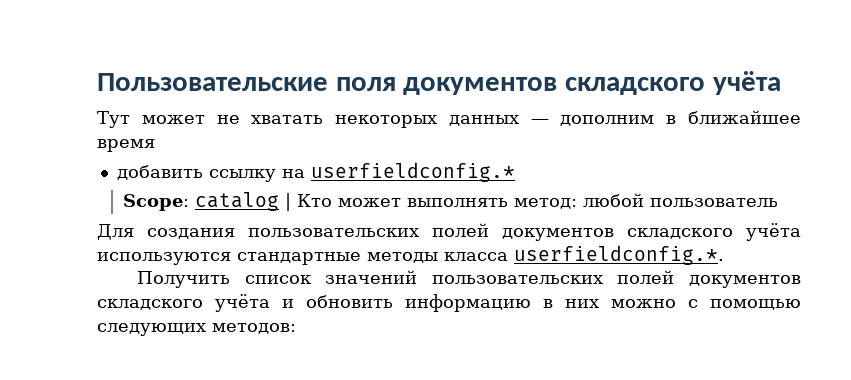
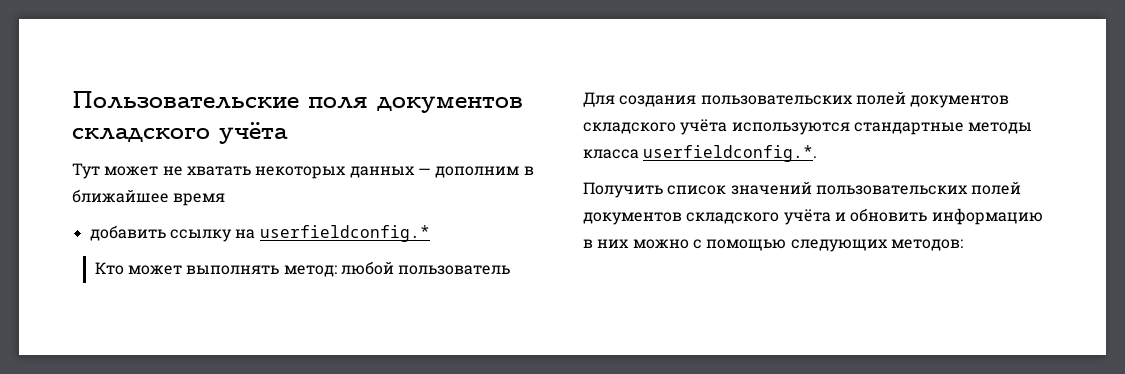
- Scope: catalog | Кто может выполнять метод: любой пользователь
+ Кто может выполнять метод: любой пользователь

